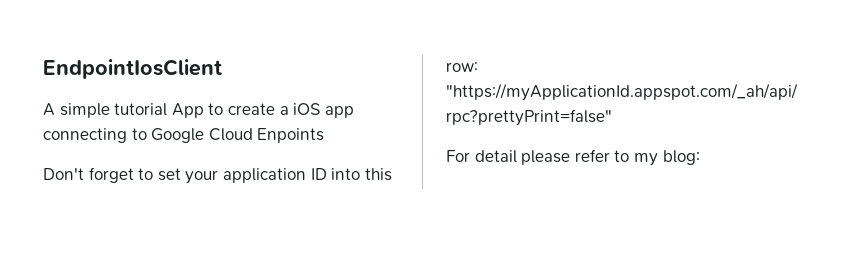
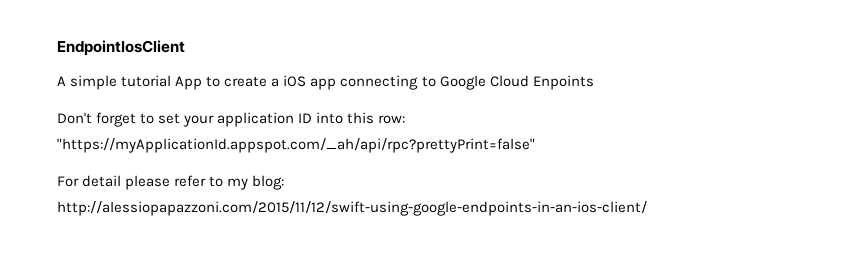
- For detail please refer to my blog:
+ For detail please refer to my blog: http://alessiopapazzoni.com/2015/11/12/swift-using-google-endpoints-in-an-ios-client/

